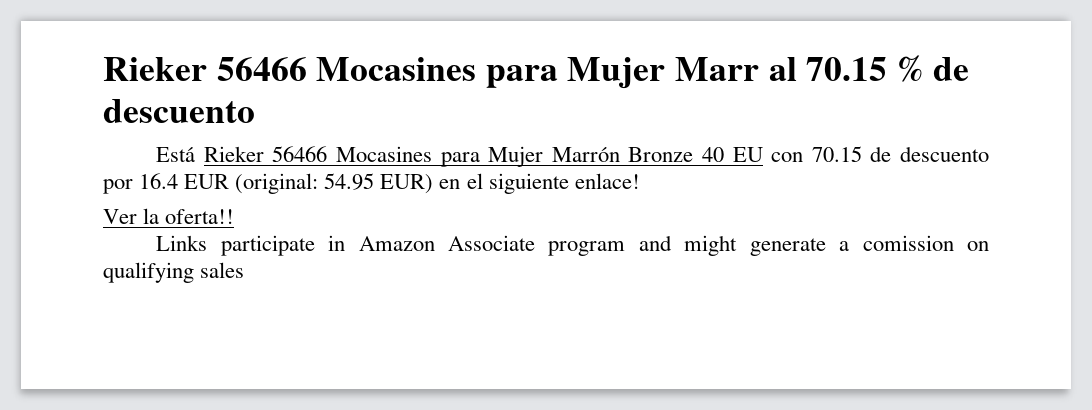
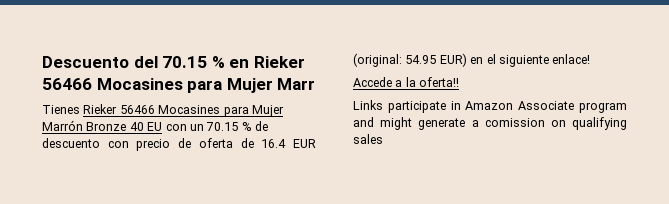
- Rieker 56466 Mocasines para Mujer Marr al 70.15 % de descuento
- Está Rieker 56466 Mocasines para Mujer Marrón Bronze 40 EU con 70.15 de descuento por 16.4 EUR (original: 54.95 EUR) en el siguiente enlace!
+ Descuento del 70.15 % en Rieker 56466 Mocasines para Mujer Marr
+ Tienes Rieker 56466 Mocasines para Mujer Marrón Bronze 40 EU con un 70.15 % de descuento con precio de oferta de 16.4 EUR (original: 54.95 EUR) en el siguiente enlace!
- Ver la oferta!!
+ Accede a la oferta!!

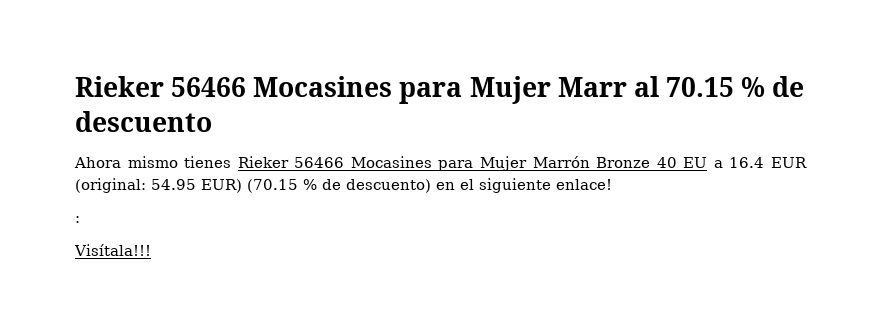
- Descuento del 70.15 % en Rieker 56466 Mocasines para Mujer Marr
- Tienes Rieker 56466 Mocasines para Mujer Marrón Bronze 40 EU con un 70.15 % de descuento con precio de oferta de 16.4 EUR (original: 54.95 EUR) en el siguiente enlace!
+ Rieker 56466 Mocasines para Mujer Marr al 70.15 % de descuento
+ Ahora mismo tienes Rieker 56466 Mocasines para Mujer Marrón Bronze 40 EU a 16.4 EUR (original: 54.95 EUR) (70.15 % de descuento) en el siguiente enlace!
- Accede a la oferta!!
- Links participate in Amazon Associate program and might generate a comission on qualifying sales
+ :
+ Visítala!!!

